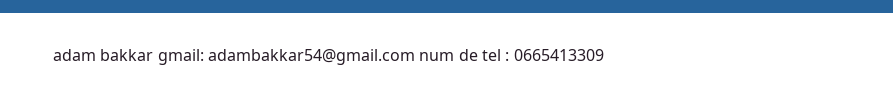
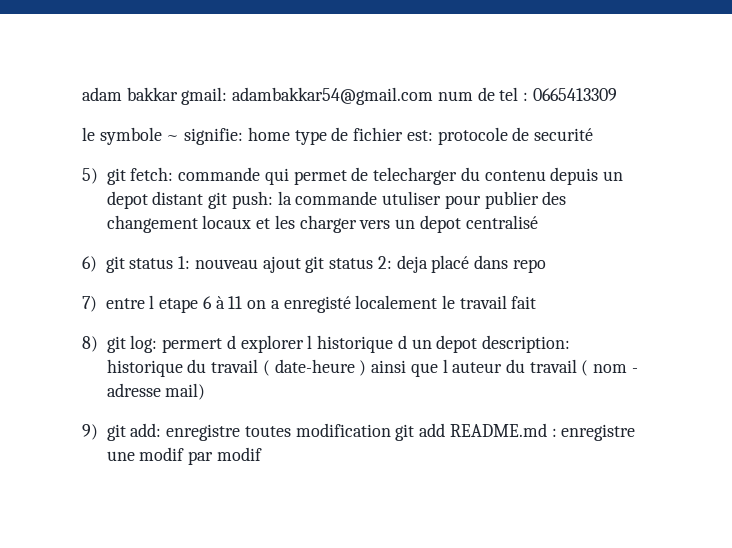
+ le symbole ~ signifie: home type de fichier est: protocole de securité
+ 5) git fetch: commande qui permet de telecharger du contenu depuis un depot distant git push: la commande utuliser pour publier des changement locaux et les charger vers un depot centralisé
+ 6) git status 1: nouveau ajout git status 2: deja placé dans repo
+ 7) entre l etape 6 à 11 on a enregisté localement le travail fait
+ 8) git log: permert d explorer l historique d un depot description: historique du travail ( date-heure ) ainsi que l auteur du travail ( nom - adresse mail)
+ 9) git add: enregistre toutes modification git add README.md : enregistre une modif par modif

